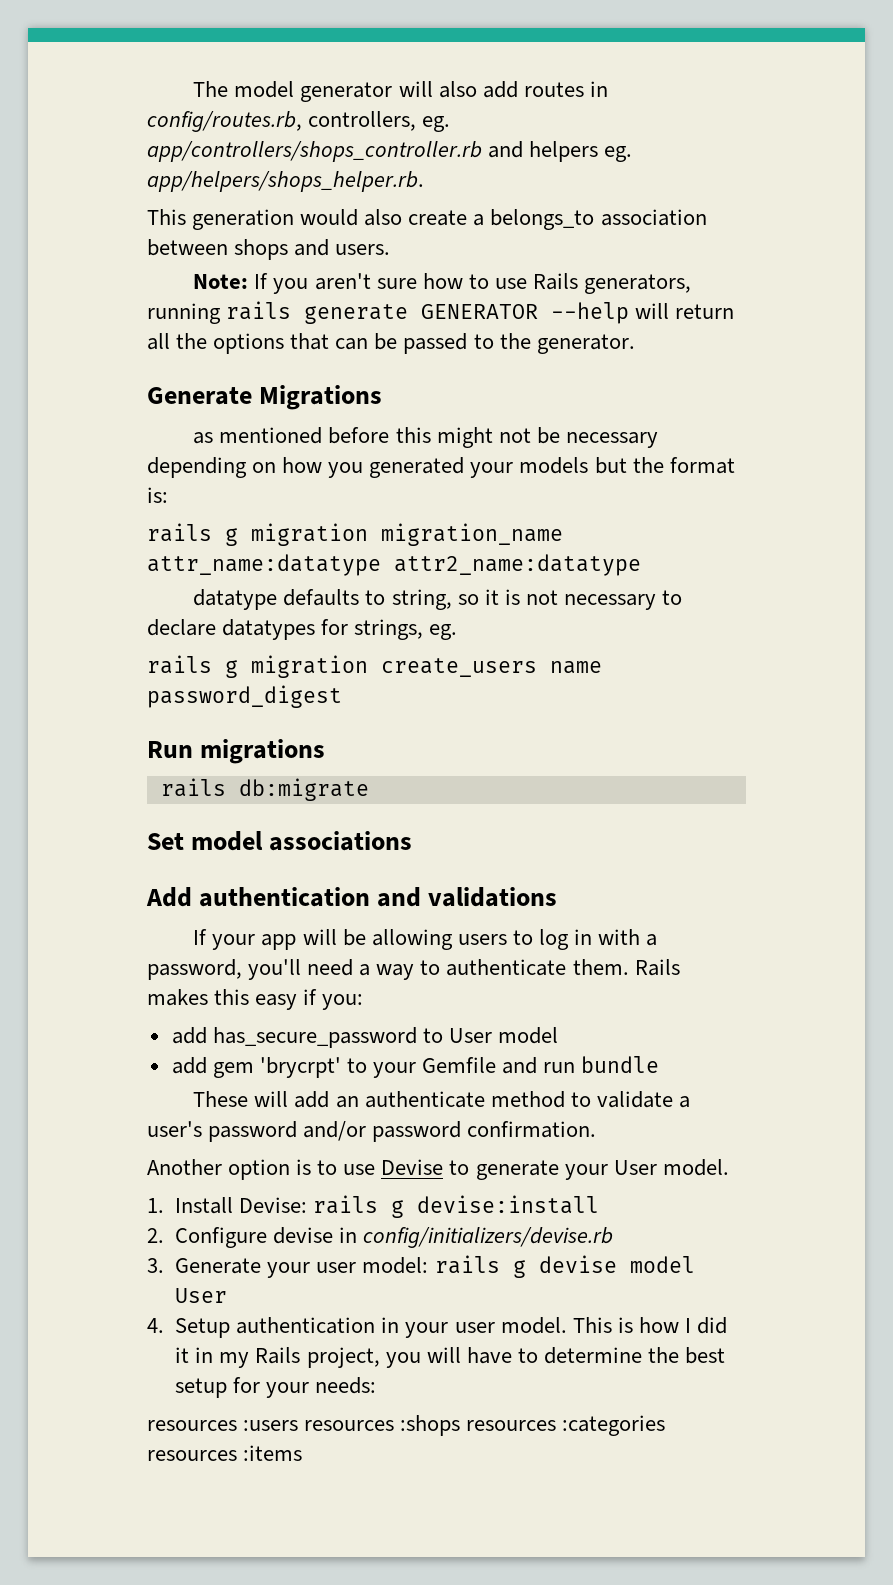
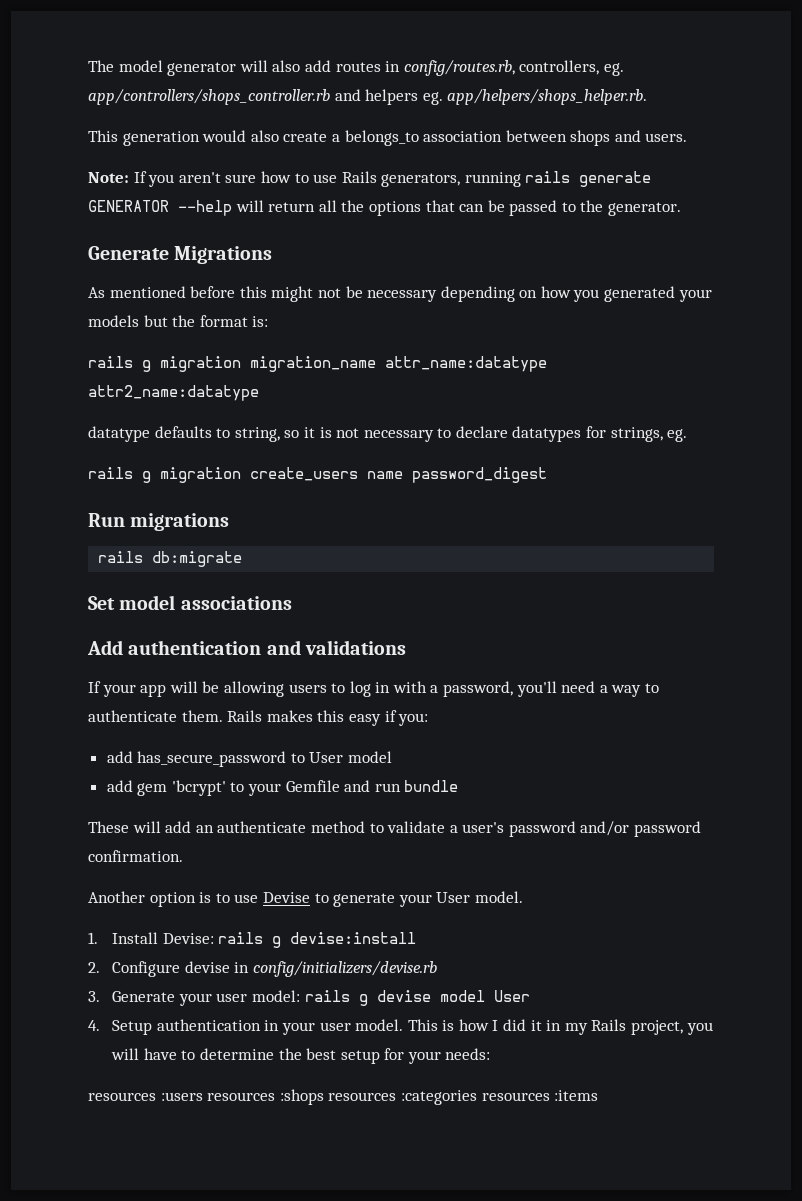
- as mentioned before this might not be necessary depending on how you generated your models but the format is:
+ As mentioned before this might not be necessary depending on how you generated your models but the format is:
- add gem 'brycrpt' to your Gemfile and run bundle
+ add gem 'bcrypt' to your Gemfile and run bundle

